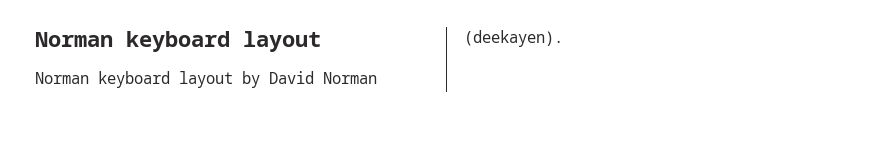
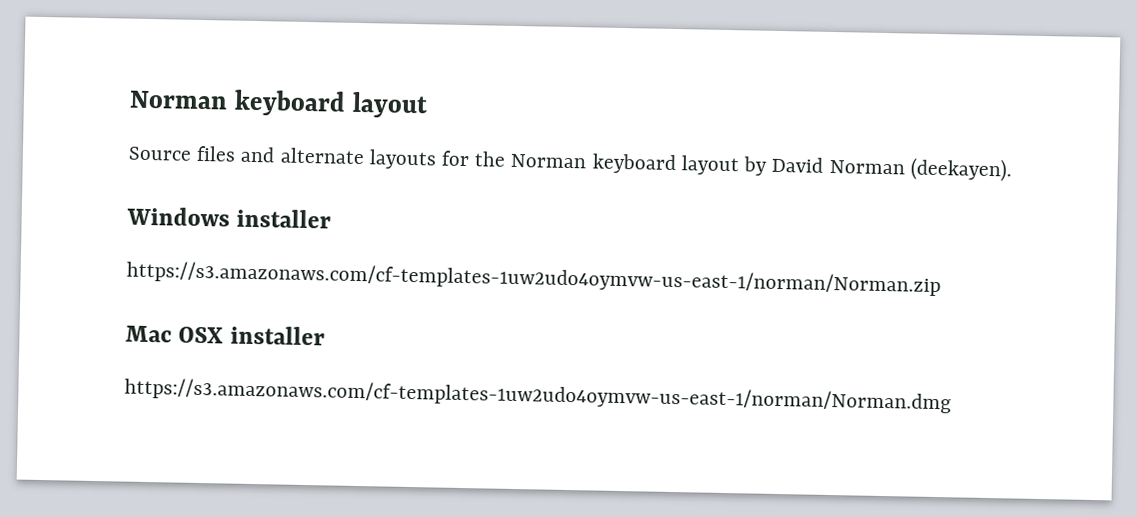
- Norman keyboard layout by David Norman (deekayen).
+ Source files and alternate layouts for the Norman keyboard layout by David Norman (deekayen).
+ Windows installer
+ https://s3.amazonaws.com/cf-templates-1uw2udo4oymvw-us-east-1/norman/Norman.zip
+ Mac OSX installer
+ https://s3.amazonaws.com/cf-templates-1uw2udo4oymvw-us-east-1/norman/Norman.dmg

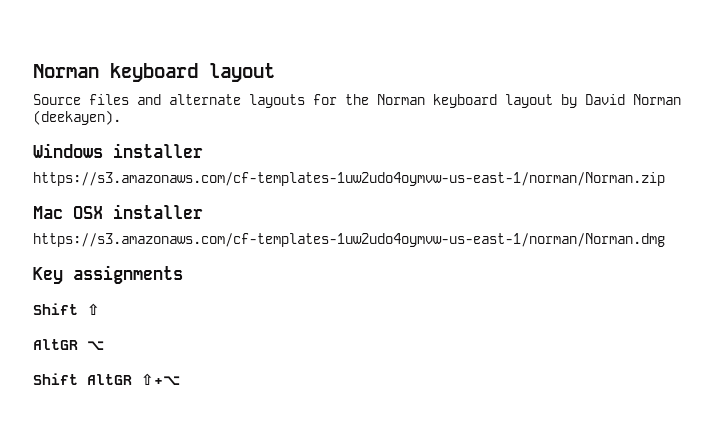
+ Key assignments
+ Shift ⇧
+ AltGR ⌥
+ Shift AltGR ⇧+⌥

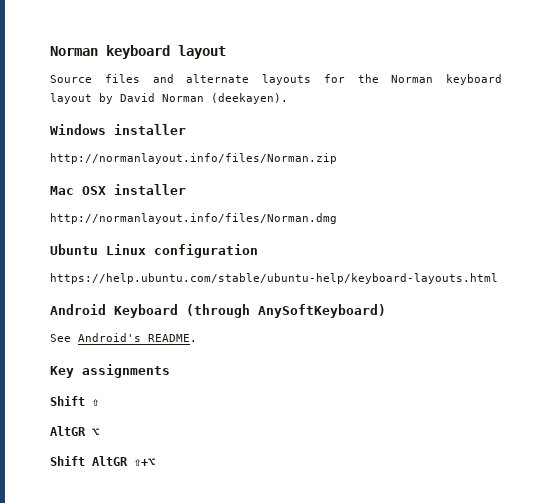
- https://s3.amazonaws.com/cf-templates-1uw2udo4oymvw-us-east-1/norman/Norman.zip
+ http://normanlayout.info/files/Norman.zip
- https://s3.amazonaws.com/cf-templates-1uw2udo4oymvw-us-east-1/norman/Norman.dmg
+ http://normanlayout.info/files/Norman.dmg
+ Ubuntu Linux configuration
+ https://help.ubuntu.com/stable/ubuntu-help/keyboard-layouts.html
+ Android Keyboard (through AnySoftKeyboard)
+ See Android's README.

